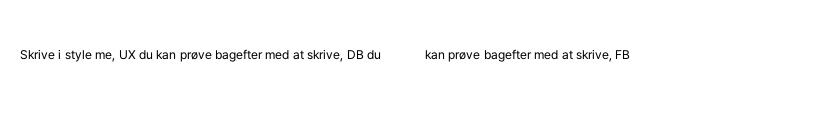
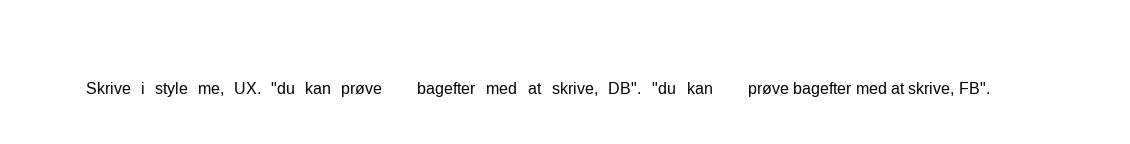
- Skrive i style me, UX du kan prøve bagefter med at skrive, DB du kan prøve bagefter med at skrive, FB
+ Skrive i style me, UX. "du kan prøve bagefter med at skrive, DB". "du kan prøve bagefter med at skrive, FB".

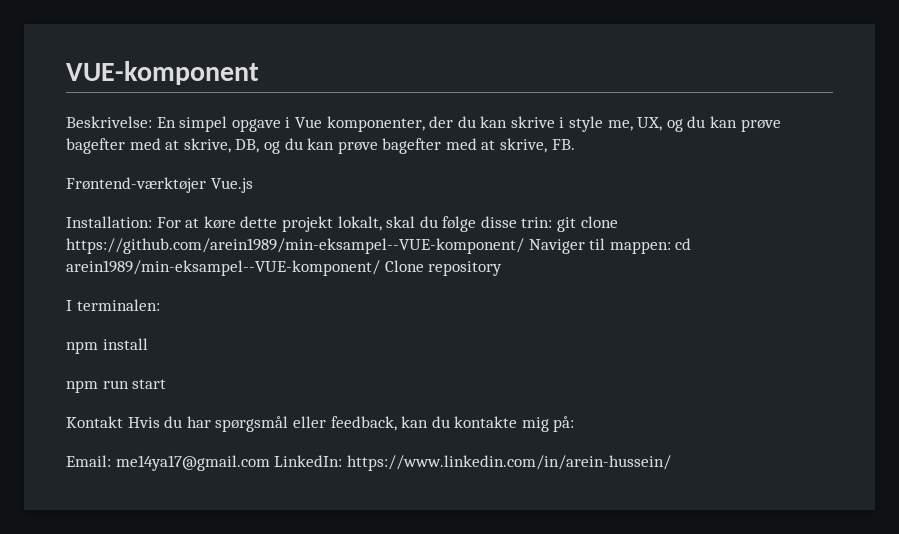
- Skrive i style me, UX. "du kan prøve bagefter med at skrive, DB". "du kan prøve bagefter med at skrive, FB".
+ VUE-komponent
+ Beskrivelse: En simpel opgave i Vue komponenter, der du kan skrive i style me, UX, og du kan prøve bagefter med at skrive, DB, og du kan prøve bagefter med at skrive, FB.
+ Frøntend-værktøjer Vue.js
+ Installation: For at køre dette projekt lokalt, skal du følge disse trin: git clone https://github.com/arein1989/min-eksampel--VUE-komponent/ Naviger til mappen: cd arein1989/min-eksampel--VUE-komponent/ Clone repository
+ I terminalen:
+ npm install
+ npm run start
+ Kontakt Hvis du har spørgsmål eller feedback, kan du kontakte mig på:
+ Email: me14ya17@gmail.com LinkedIn: https://www.linkedin.com/in/arein-hussein/

